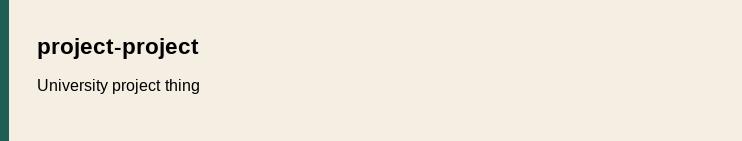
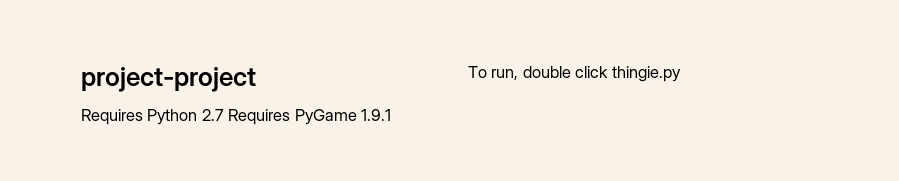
- University project thing
+ Requires Python 2.7 Requires PyGame 1.9.1
+ To run, double click thingie.py

